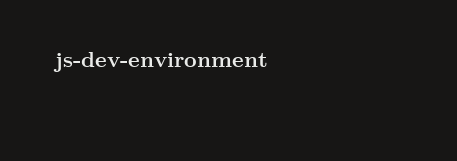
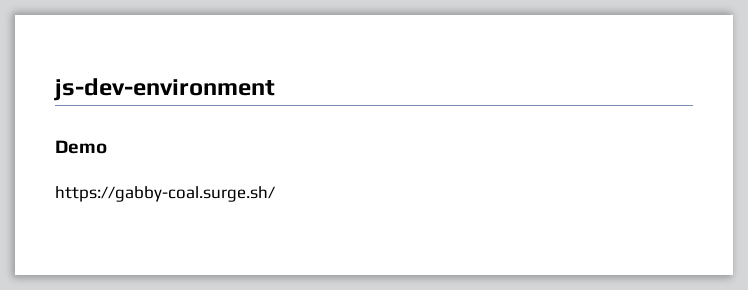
+ Demo
+ https://gabby-coal.surge.sh/

